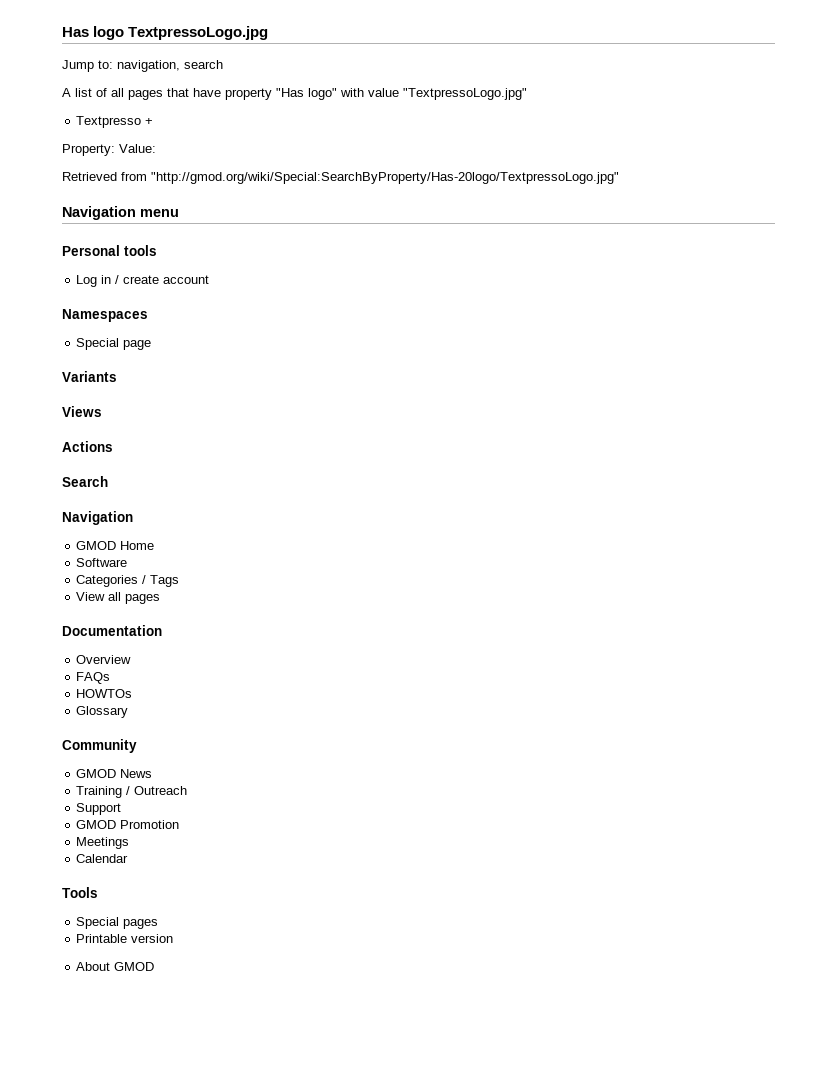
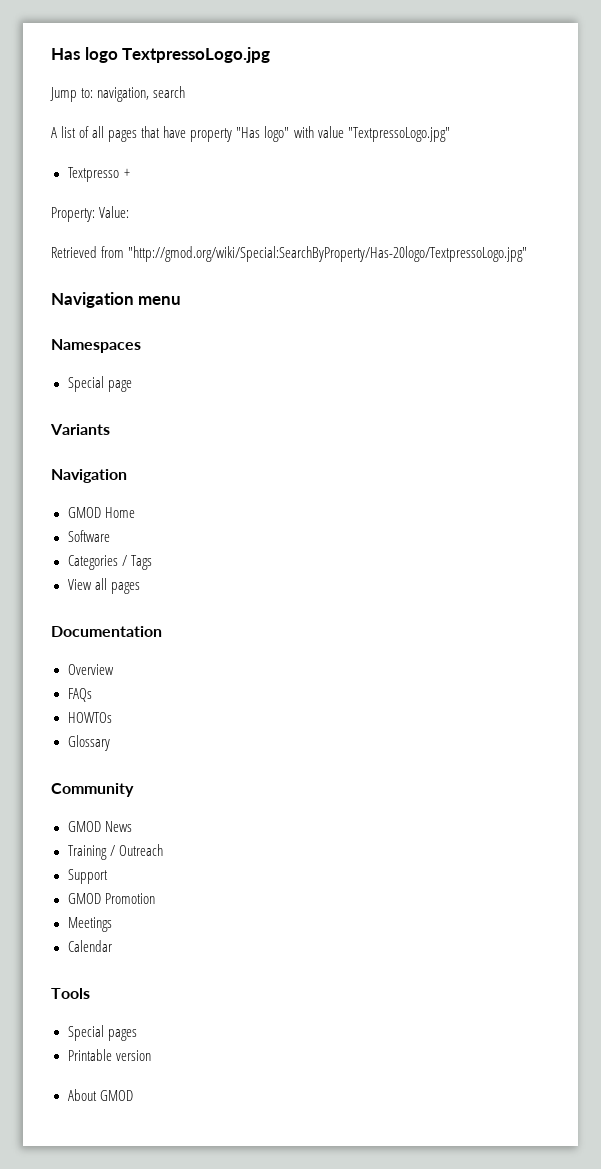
- Personal tools
- Log in / create account
- Views
- Actions
- Search

